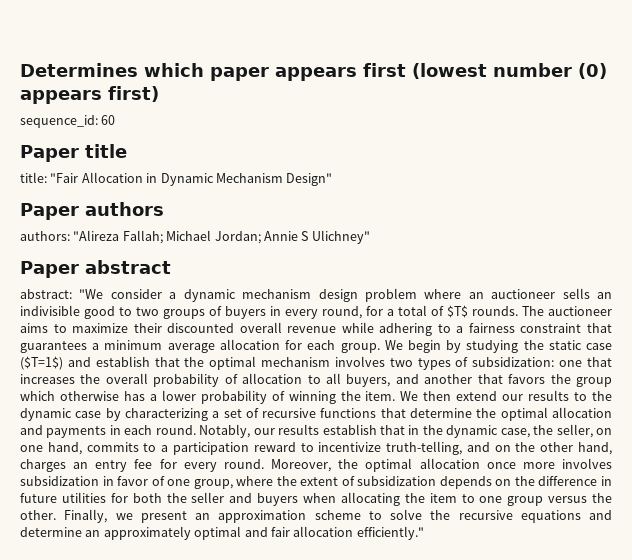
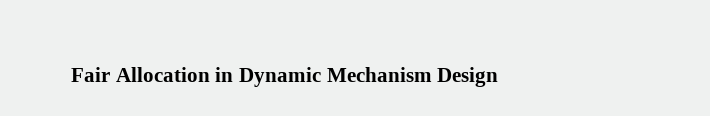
- Determines which paper appears first (lowest number (0) appears first)
- sequence_id: 60
- Paper title
- title: "Fair Allocation in Dynamic Mechanism Design"
- Paper authors
- authors: "Alireza Fallah; Michael Jordan; Annie S Ulichney"
- Paper abstract
- abstract: "We consider a dynamic mechanism design problem where an auctioneer sells an indivisible good to two groups of buyers in every round, for a total of $T$ rounds. The auctioneer aims to maximize their discounted overall revenue while adhering to a fairness constraint that guarantees a minimum average allocation for each group. We begin by studying the static case ($T=1$) and establish that the optimal mechanism involves two types of subsidization: one that increases the overall probability of allocation to all buyers, and another that favors the group which otherwise has a lower probability of winning the item. We then extend our results to the dynamic case by characterizing a set of recursive functions that determine the optimal allocation and payments in each round. Notably, our results establish that in the dynamic case, the seller, on one hand, commits to a participation reward to incentivize truth-telling, and on the other hand, charges an entry fee for every round. Moreover, the optimal allocation once more involves subsidization in favor of one group, where the extent of subsidization depends on the difference in future utilities for both the seller and buyers when allocating the item to one group versus the other. Finally, we present an approximation scheme to solve the recursive equations and determine an approximately optimal and fair allocation efficiently."
+ Fair Allocation in Dynamic Mechanism Design

